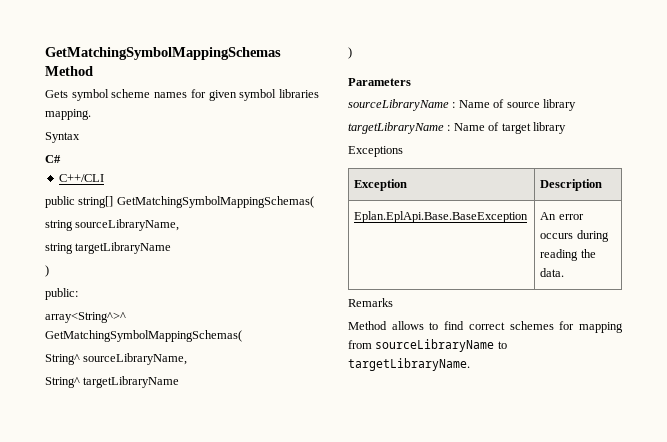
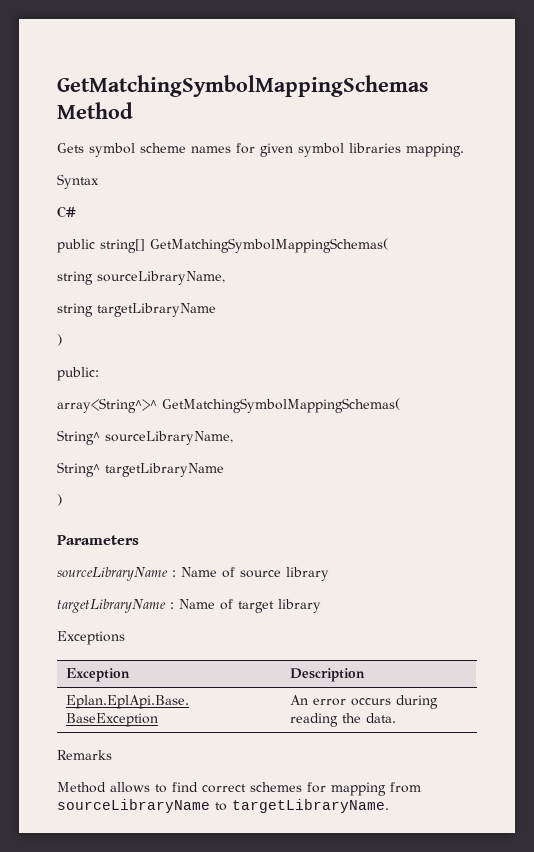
- C++/CLI

